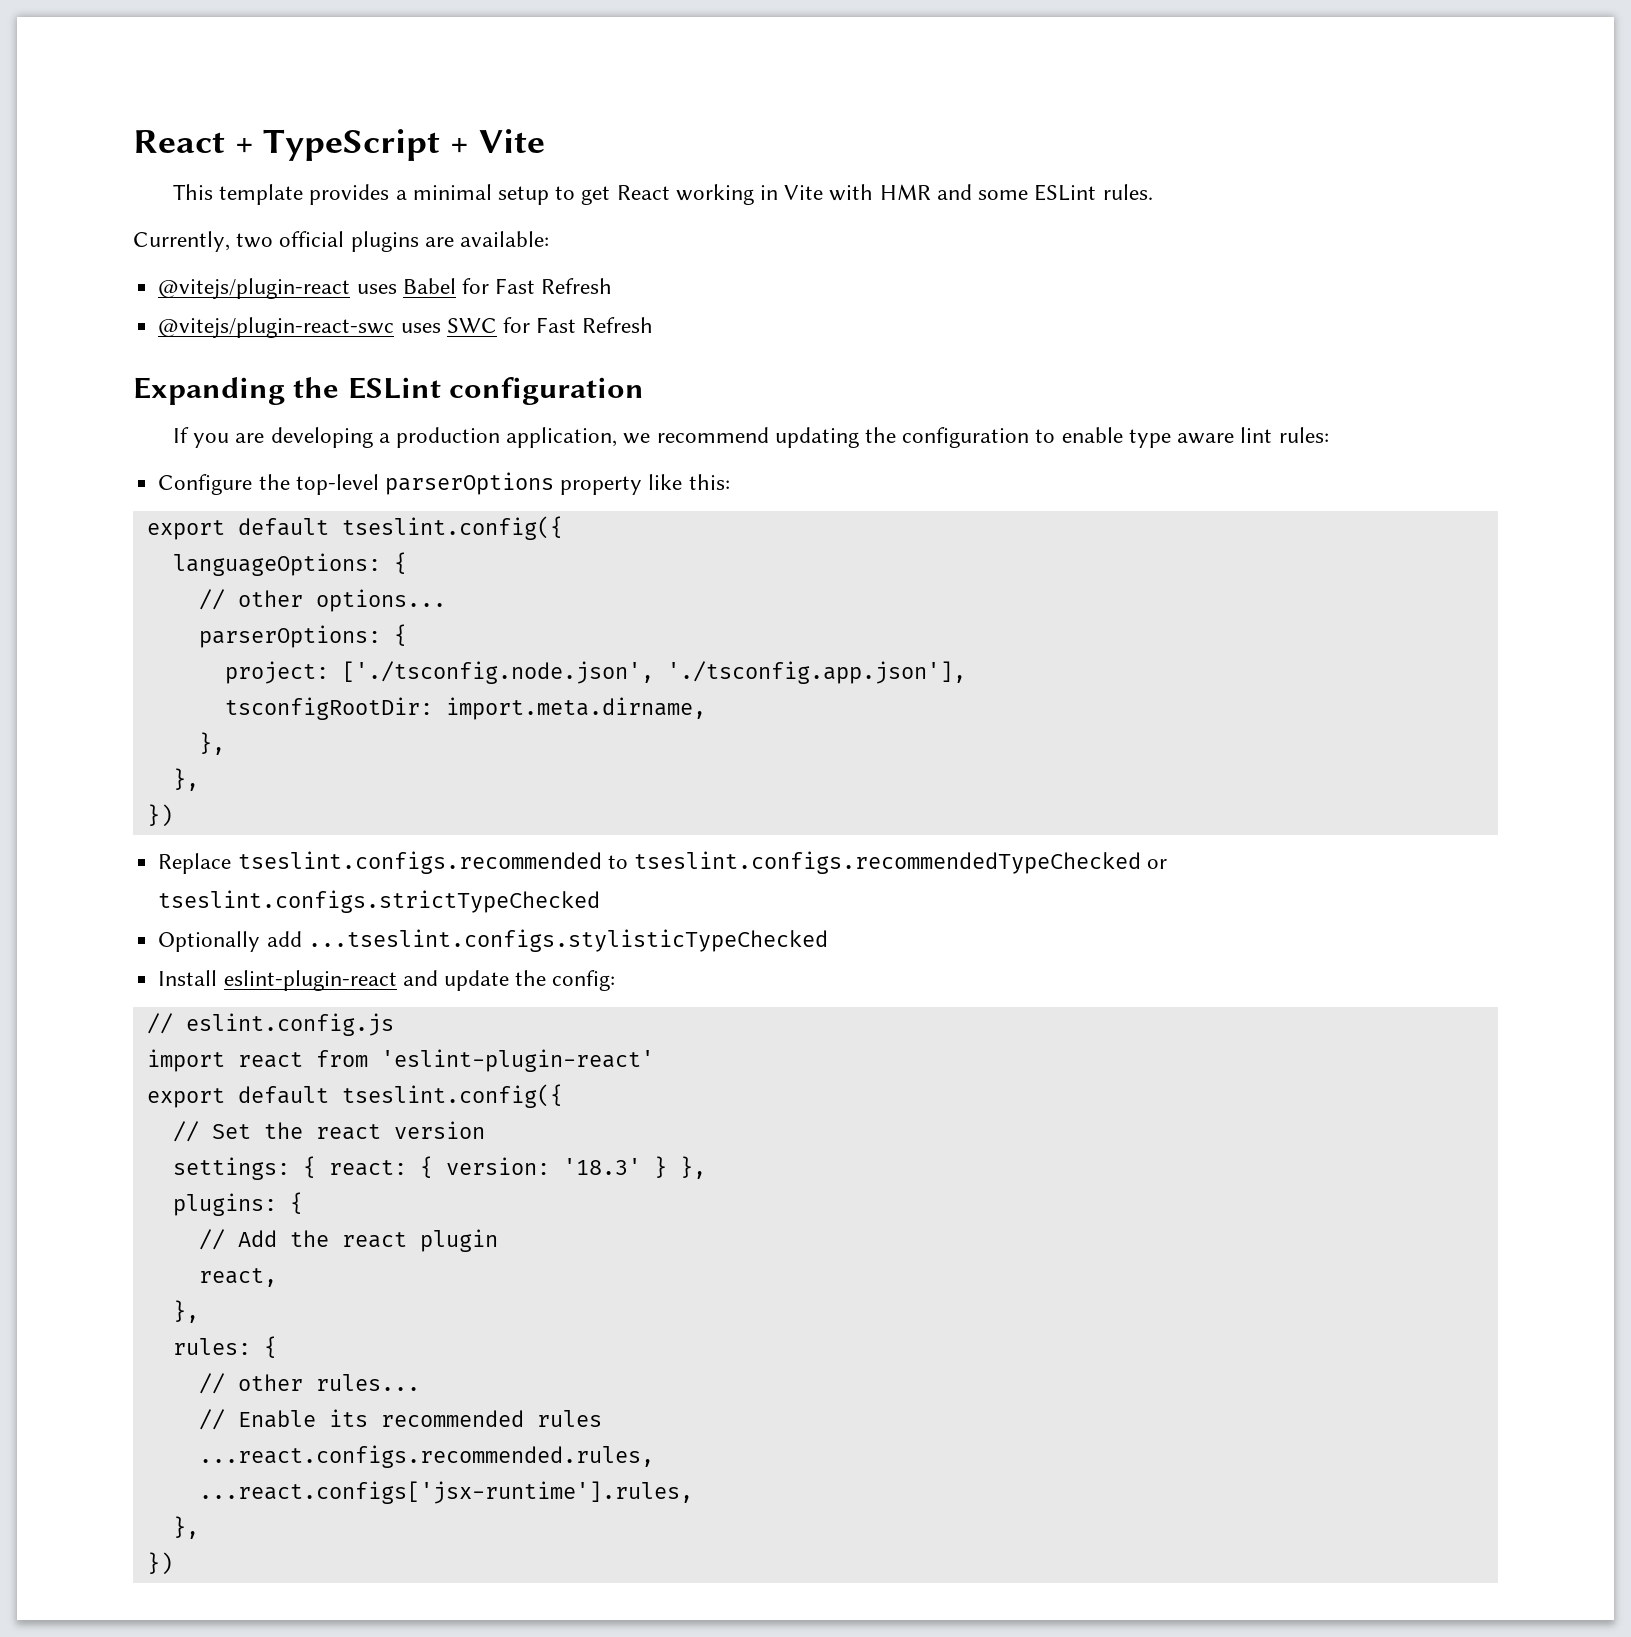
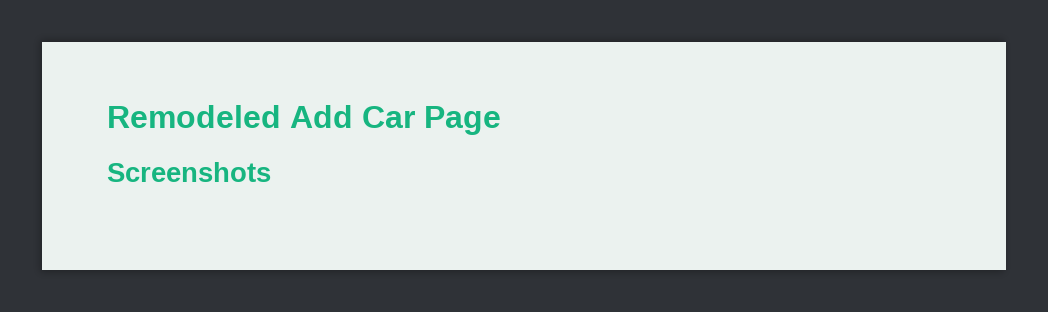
- React + TypeScript + Vite
- This template provides a minimal setup to get React working in Vite with HMR and some ESLint rules.
- Currently, two official plugins are available:
- @vitejs/plugin-react uses Babel for Fast Refresh
- @vitejs/plugin-react-swc uses SWC for Fast Refresh
- Expanding the ESLint configuration
- If you are developing a production application, we recommend updating the configuration to enable type aware lint rules:
- Configure the top-level parserOptions property like this:
- export default tseslint.config({
- languageOptions: {
- // other options...
- parserOptions: {
- project: ['./tsconfig.node.json', './tsconfig.app.json'],
- tsconfigRootDir: import.meta.dirname,
- },
- },
- })
- Replace tseslint.configs.recommended to tseslint.configs.recommendedTypeChecked or tseslint.configs.strictTypeChecked
- Optionally add ...tseslint.configs.stylisticTypeChecked
- Install eslint-plugin-react and update the config:
- // eslint.config.js
- import react from 'eslint-plugin-react'
- export default tseslint.config({
- // Set the react version
- settings: { react: { version: '18.3' } },
- plugins: {
- // Add the react plugin
- react,
- },
- rules: {
- // other rules...
- // Enable its recommended rules
- ...react.configs.recommended.rules,
- ...react.configs['jsx-runtime'].rules,
- },
- })
+ Remodeled Add Car Page
+ Screenshots

